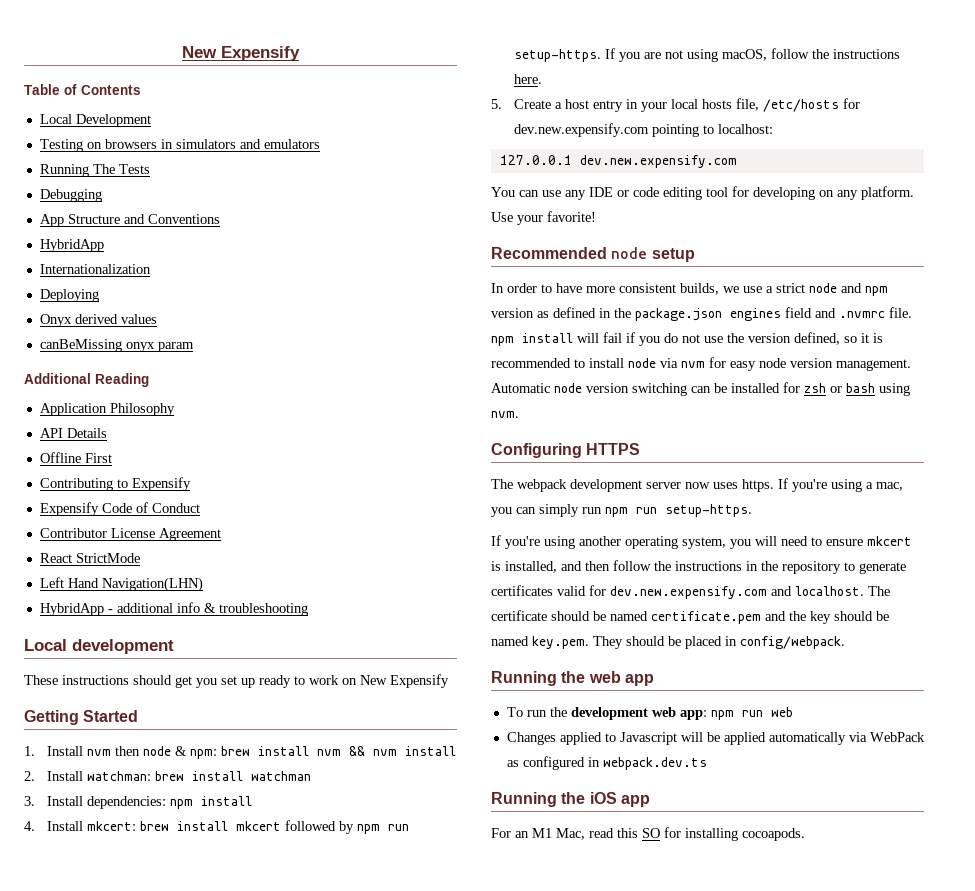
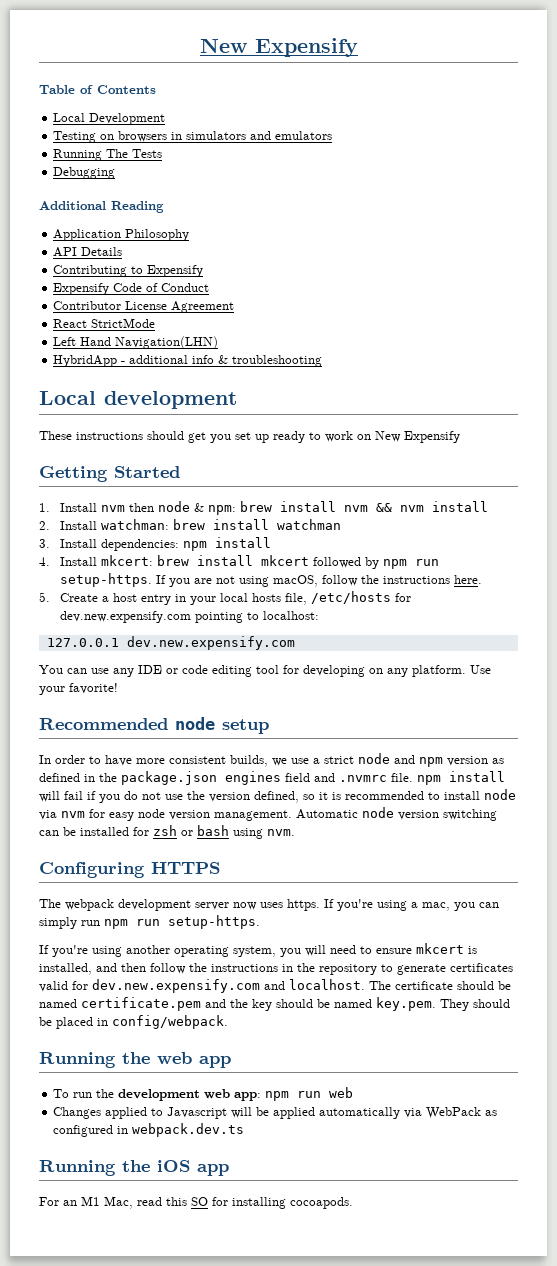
- App Structure and Conventions
- HybridApp
- Internationalization
- Deploying
- Onyx derived values
- canBeMissing onyx param
- Offline First

